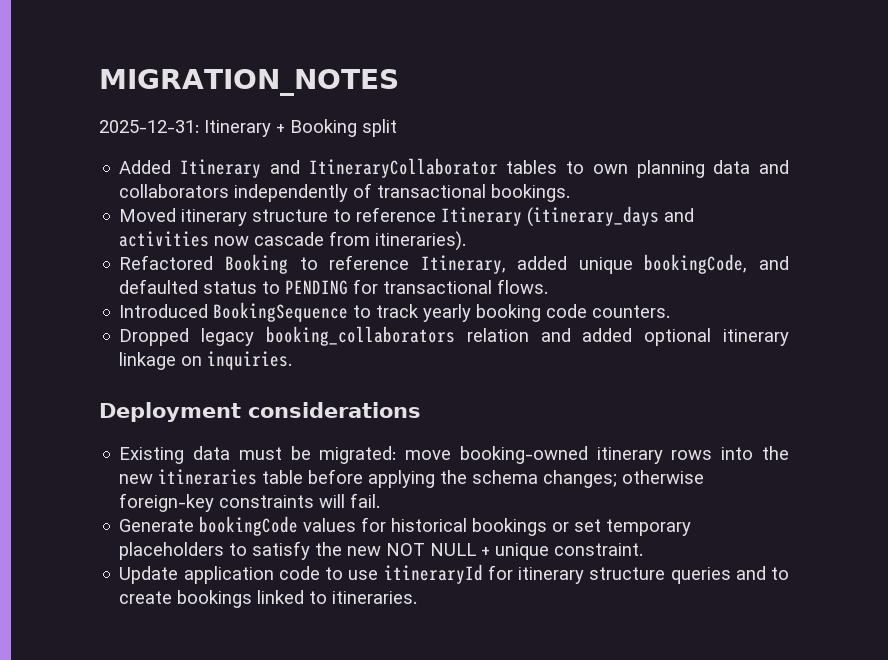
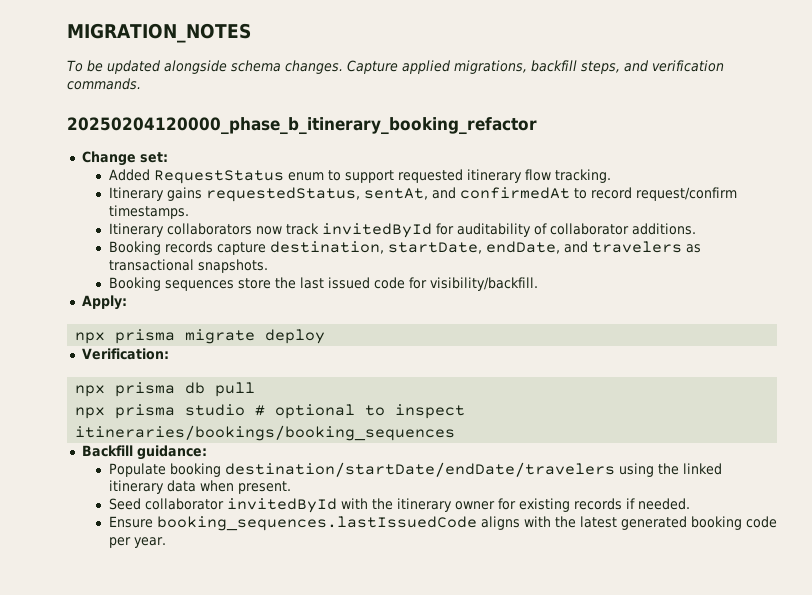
- 2025-12-31: Itinerary + Booking split
- Added Itinerary and ItineraryCollaborator tables to own planning data and collaborators independently of transactional bookings.
- Moved itinerary structure to reference Itinerary (itinerary_days and activities now cascade from itineraries).
- Refactored Booking to reference Itinerary, added unique bookingCode, and defaulted status to PENDING for transactional flows.
- Introduced BookingSequence to track yearly booking code counters.
- Dropped legacy booking_collaborators relation and added optional itinerary linkage on inquiries.
- Deployment considerations
- Existing data must be migrated: move booking-owned itinerary rows into the new itineraries table before applying the schema changes; otherwise foreign-key constraints will fail.
- Generate bookingCode values for historical bookings or set temporary placeholders to satisfy the new NOT NULL + unique constraint.
- Update application code to use itineraryId for itinerary structure queries and to create bookings linked to itineraries.
+ To be updated alongside schema changes. Capture applied migrations, backfill steps, and verification commands.
+ 20250204120000_phase_b_itinerary_booking_refactor
+ Change set:
+ Added RequestStatus enum to support requested itinerary flow tracking.
+ Itinerary gains requestedStatus, sentAt, and confirmedAt to record request/confirm timestamps.
+ Itinerary collaborators now track invitedById for auditability of collaborator additions.
+ Booking records capture destination, startDate, endDate, and travelers as transactional snapshots.
+ Booking sequences store the last issued code for visibility/backfill.
+ Apply:
+ npx prisma migrate deploy
+ Verification:
+ npx prisma db pull
+ npx prisma studio # optional to inspect itineraries/bookings/booking_sequences
+ Backfill guidance:
+ Populate booking destination/startDate/endDate/travelers using the linked itinerary data when present.
+ Seed collaborator invitedById with the itinerary owner for existing records if needed.
+ Ensure booking_sequences.lastIssuedCode aligns with the latest generated booking code per year.

